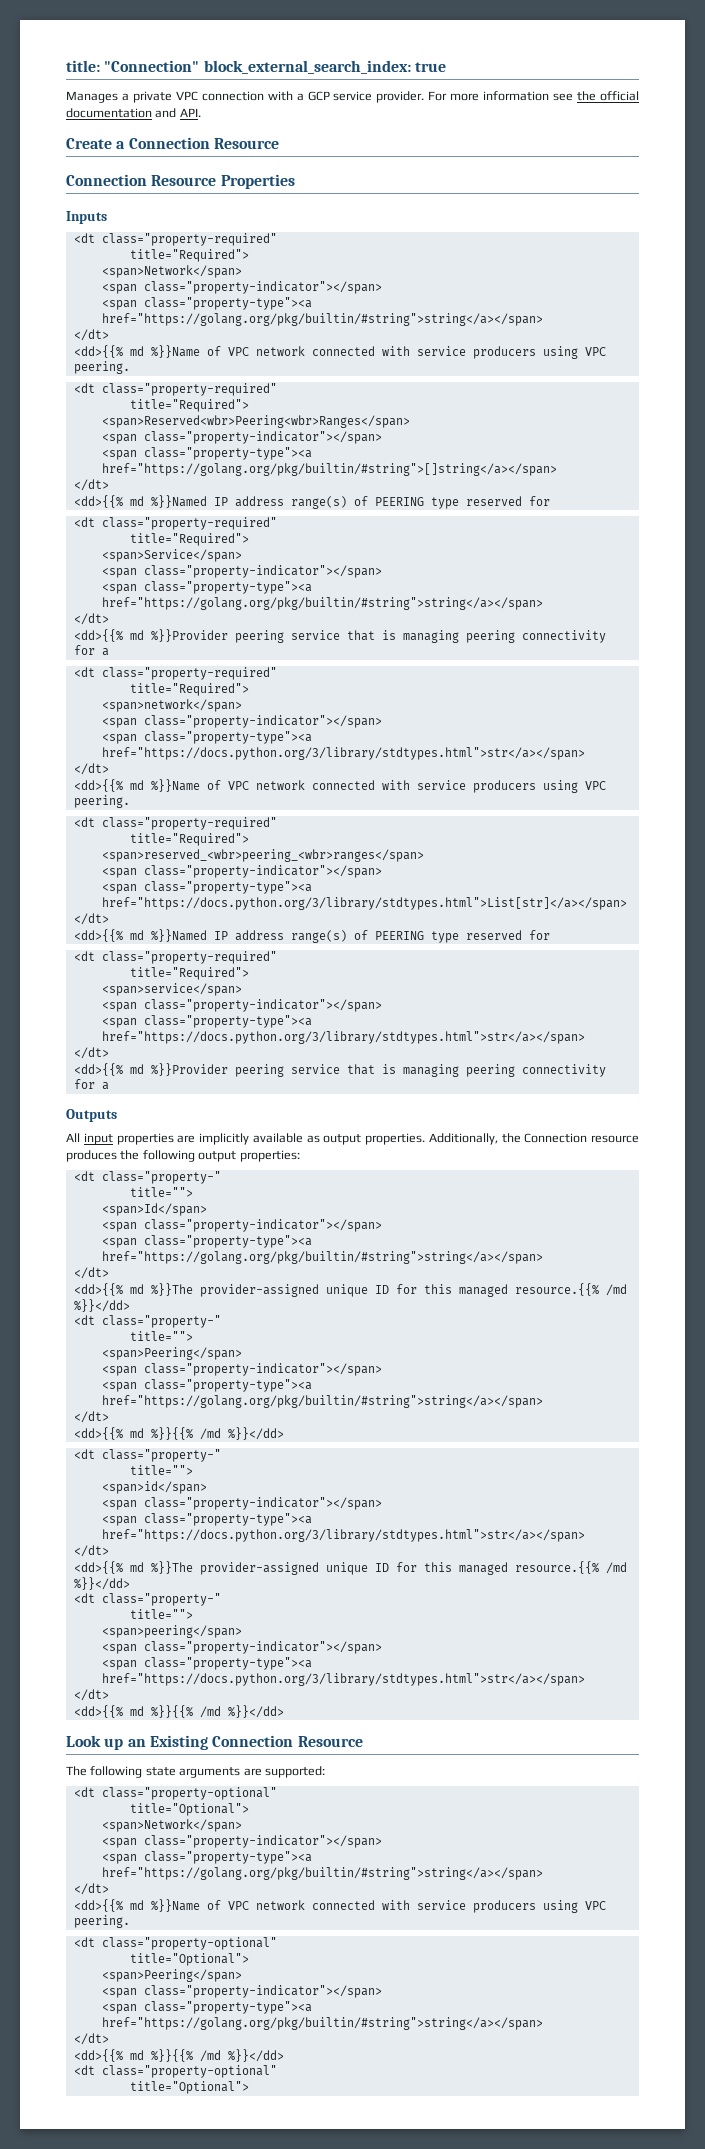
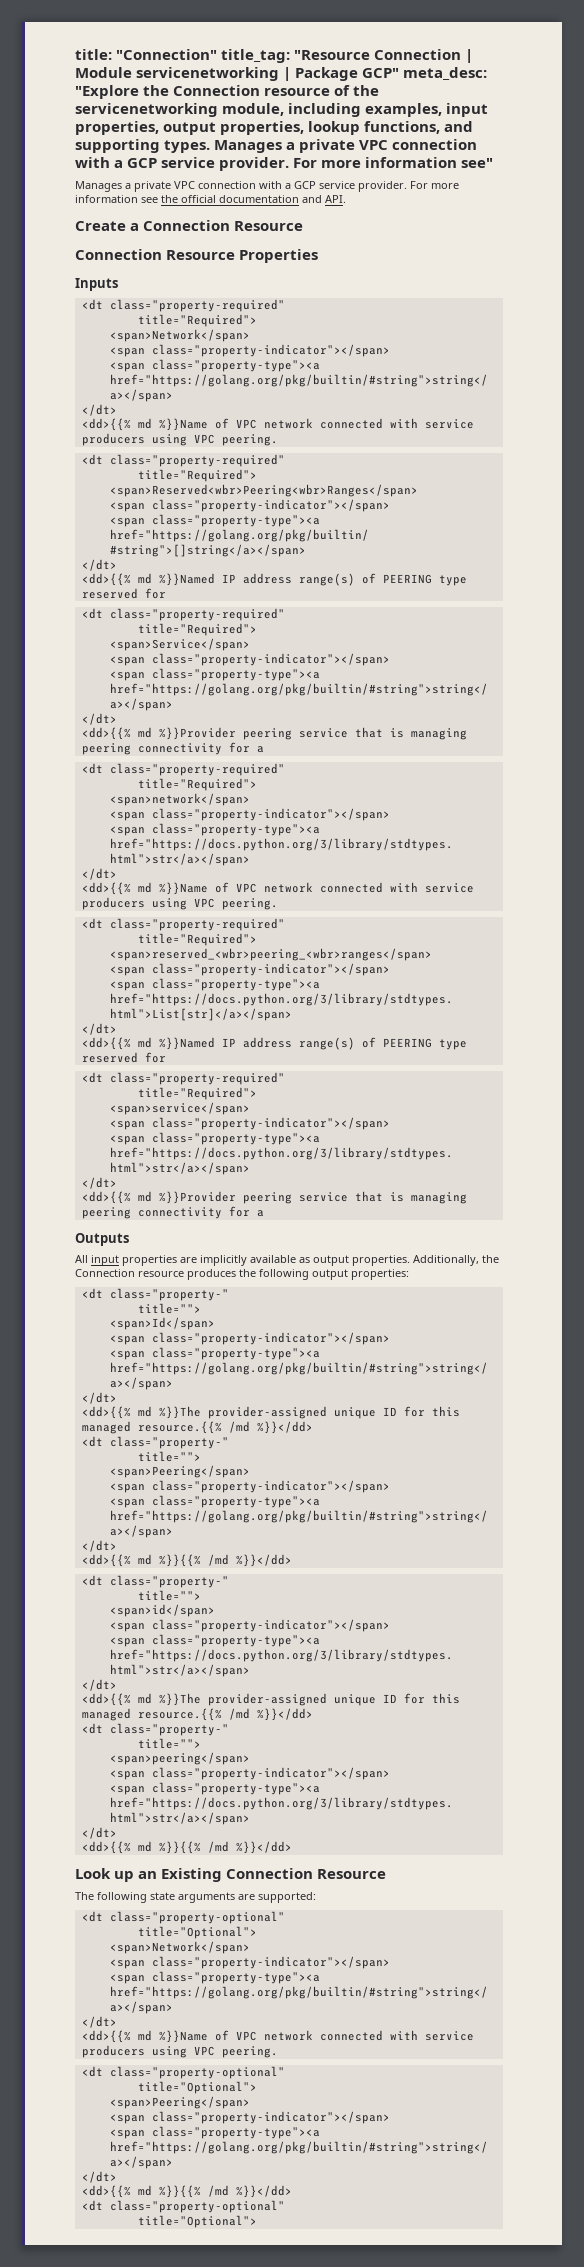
- title: "Connection" block_external_search_index: true
+ title: "Connection" title_tag: "Resource Connection | Module servicenetworking | Package GCP" meta_desc: "Explore the Connection resource of the servicenetworking module, including examples, input properties, output properties, lookup functions, and supporting types. Manages a private VPC connection with a GCP service provider. For more information see"

